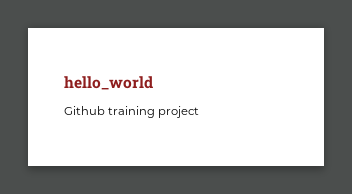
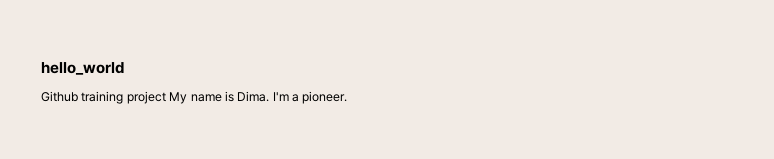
- Github training project
+ Github training project My name is Dima. I'm a pioneer.

